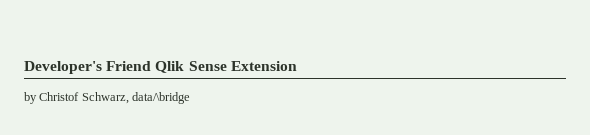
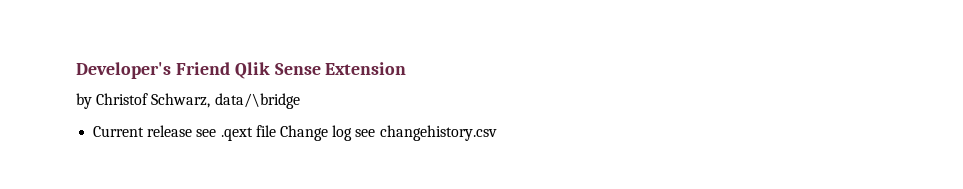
+ Current release see .qext file Change log see changehistory.csv

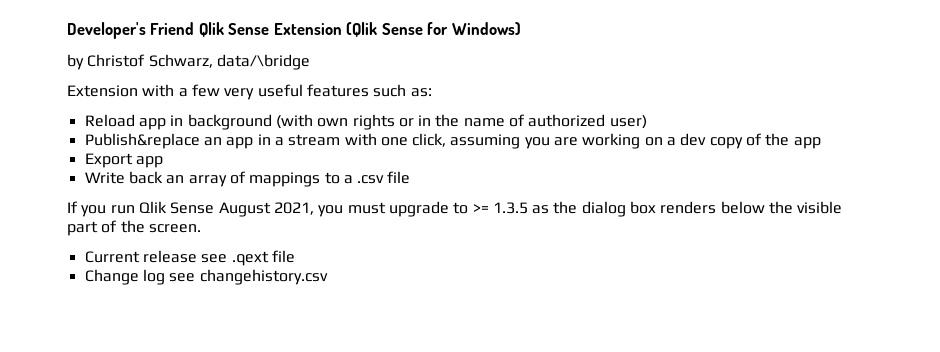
- Developer's Friend Qlik Sense Extension
+ Developer's Friend Qlik Sense Extension (Qlik Sense for Windows)
+ Extension with a few very useful features such as:
+ Reload app in background (with own rights or in the name of authorized user)
+ Publish&replace an app in a stream with one click, assuming you are working on a dev copy of the app
+ Export app
+ Write back an array of mappings to a .csv file
+ If you run Qlik Sense August 2021, you must upgrade to >= 1.3.5 as the dialog box renders below the visible part of the screen.
- Current release see .qext file Change log see changehistory.csv
+ Current release see .qext file
+ Change log see changehistory.csv

